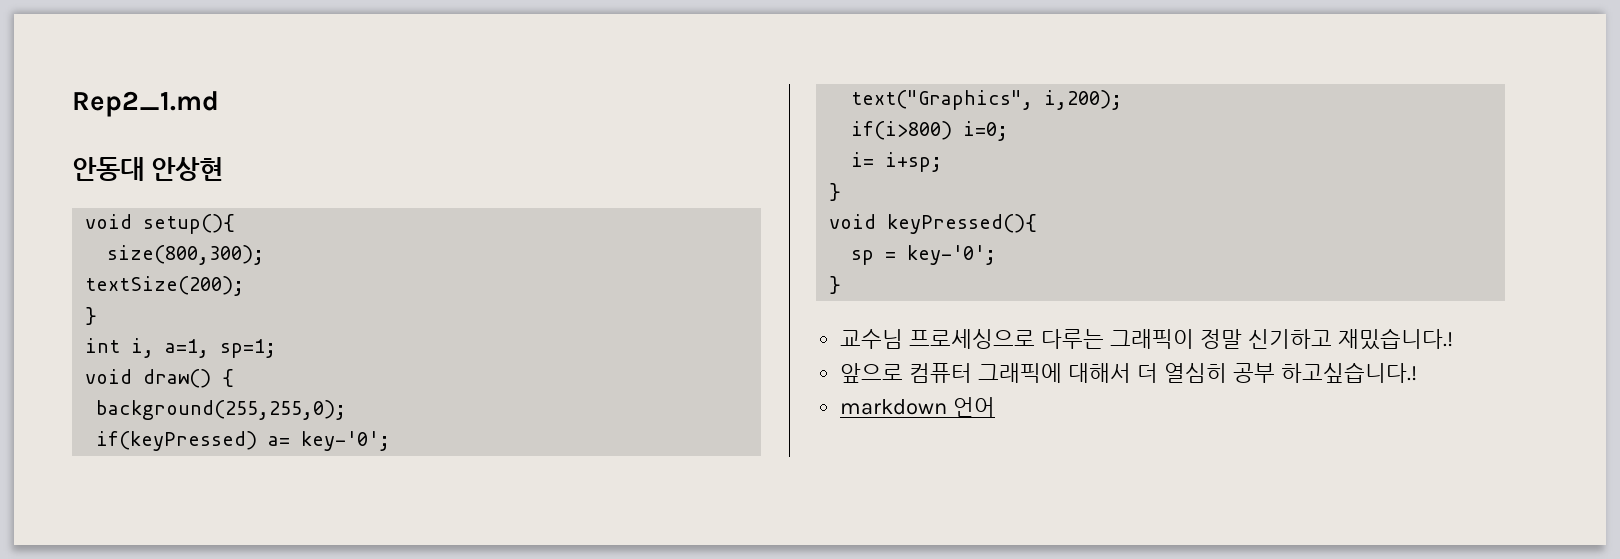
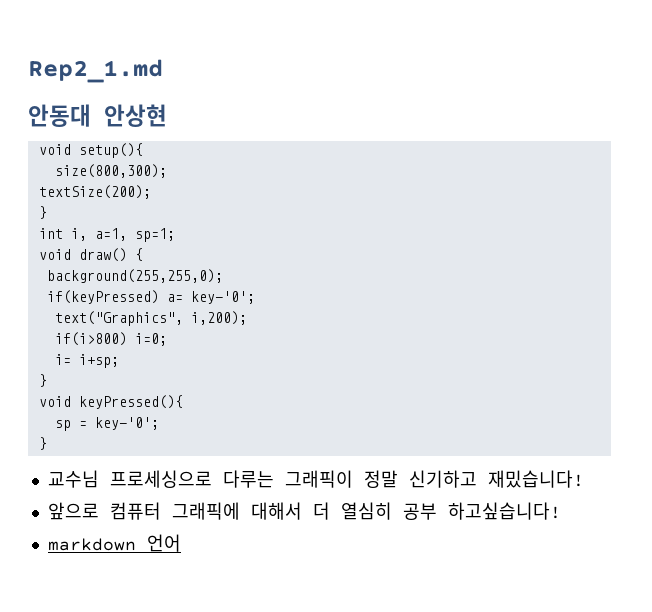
- 교수님 프로세싱으로 다루는 그래픽이 정말 신기하고 재밌습니다.!
+ 교수님 프로세싱으로 다루는 그래픽이 정말 신기하고 재밌습니다!
- 앞으로 컴퓨터 그래픽에 대해서 더 열심히 공부 하고싶습니다.!
+ 앞으로 컴퓨터 그래픽에 대해서 더 열심히 공부 하고싶습니다!

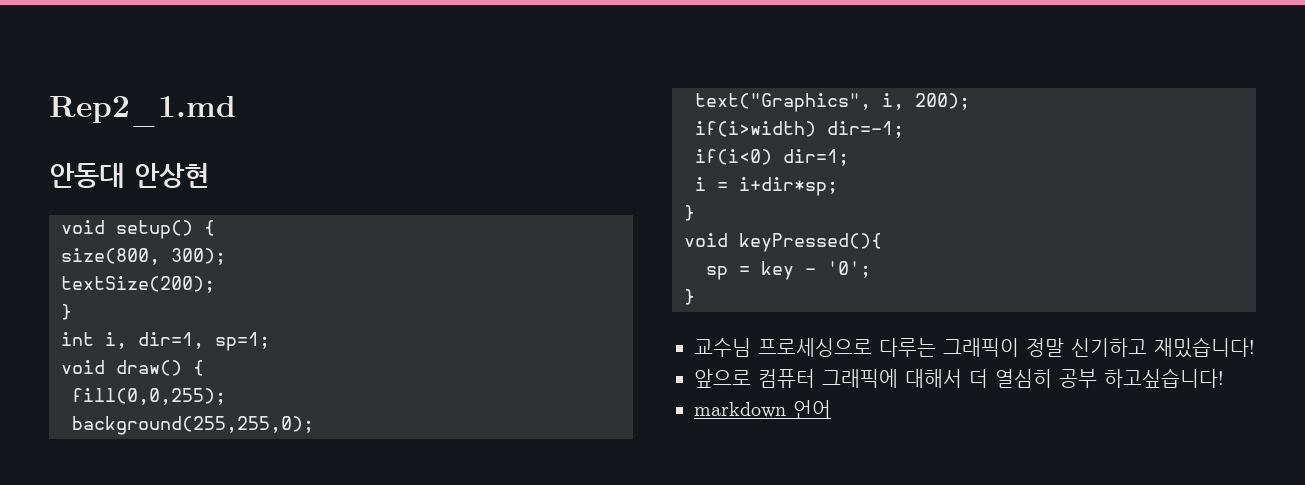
- void setup(){
- size(800,300);
+ void setup() {
+ size(800, 300);
- int i, a=1, sp=1;
+ int i, dir=1, sp=1;
+ fill(0,0,255);
- if(keyPressed) a= key-'0';
- text("Graphics", i,200);
- if(i>800) i=0;
- i= i+sp;
+ text("Graphics", i, 200);
+ if(i>width) dir=-1;
+ if(i<0) dir=1;
+ i = i+dir*sp;
- sp = key-'0';
+ sp = key - '0';

